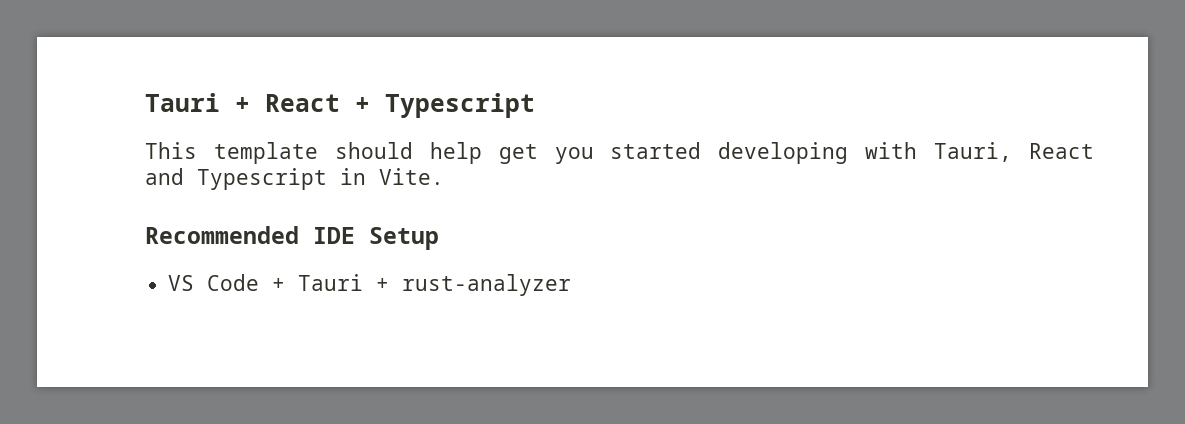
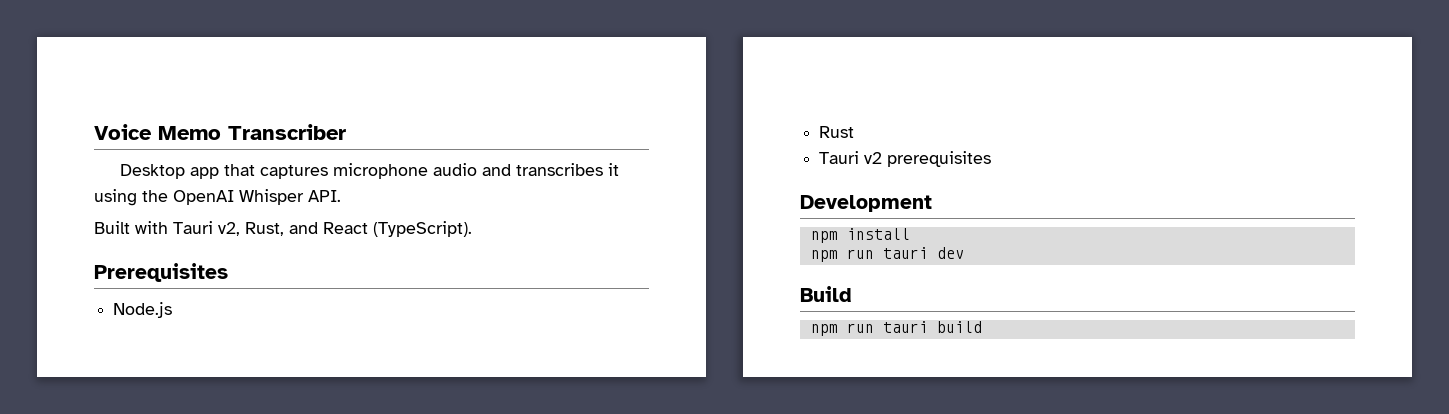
- Tauri + React + Typescript
- This template should help get you started developing with Tauri, React and Typescript in Vite.
- Recommended IDE Setup
- VS Code + Tauri + rust-analyzer
+ Voice Memo Transcriber
+ Desktop app that captures microphone audio and transcribes it using the OpenAI Whisper API.
+ Built with Tauri v2, Rust, and React (TypeScript).
+ Prerequisites
+ Node.js
+ Rust
+ Tauri v2 prerequisites
+ Development
+ npm install
+ npm run tauri dev
+ Build
+ npm run tauri build

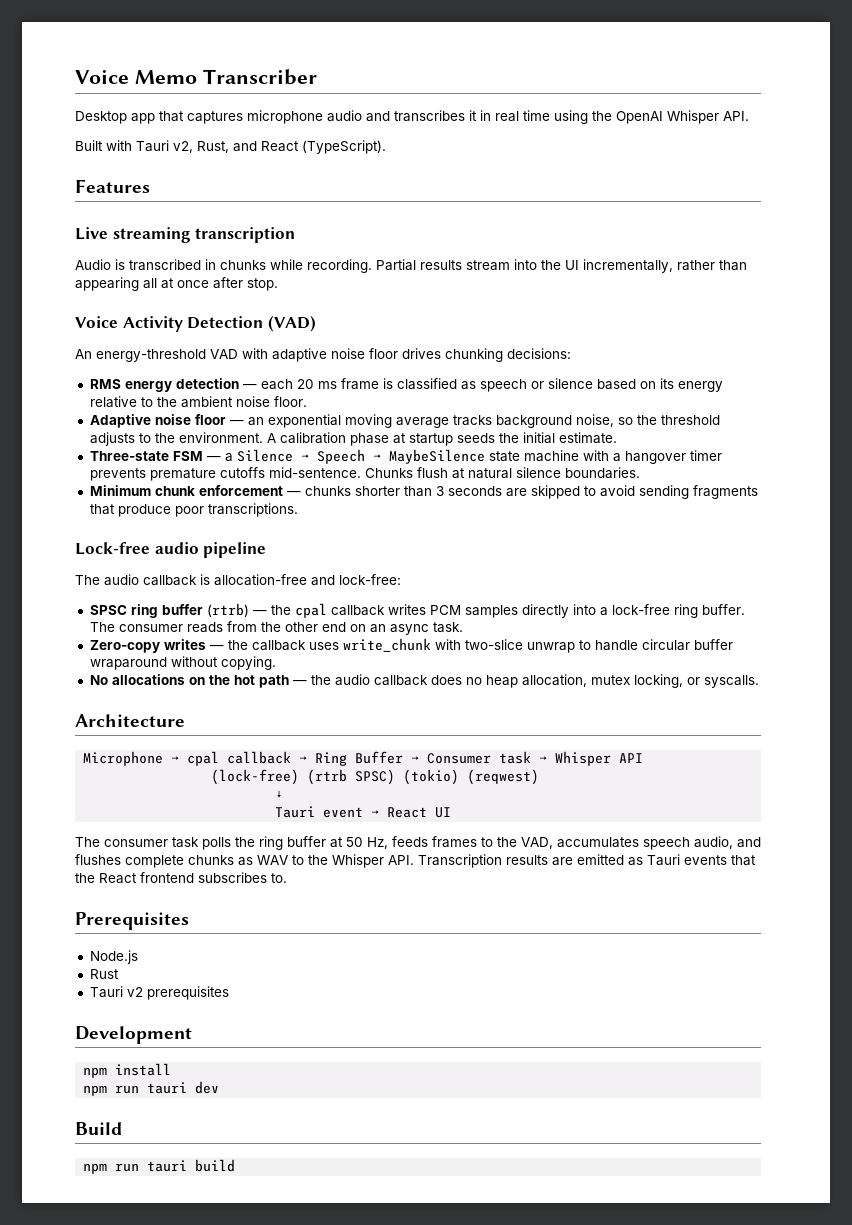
- Desktop app that captures microphone audio and transcribes it using the OpenAI Whisper API.
+ Desktop app that captures microphone audio and transcribes it in real time using the OpenAI Whisper API.
+ Features
+ Live streaming transcription
+ Audio is transcribed in chunks while recording. Partial results stream into the UI incrementally, rather than appearing all at once after stop.
+ Voice Activity Detection (VAD)
+ An energy-threshold VAD with adaptive noise floor drives chunking decisions:
+ RMS energy detection — each 20 ms frame is classified as speech or silence based on its energy relative to the ambient noise floor.
+ Adaptive noise floor — an exponential moving average tracks background noise, so the threshold adjusts to the environment. A calibration phase at startup seeds the initial estimate.
+ Three-state FSM — a Silence → Speech → MaybeSilence state machine with a hangover timer prevents premature cutoffs mid-sentence. Chunks flush at natural silence boundaries.
+ Minimum chunk enforcement — chunks shorter than 3 seconds are skipped to avoid sending fragments that produce poor transcriptions.
+ Lock-free audio pipeline
+ The audio callback is allocation-free and lock-free:
+ SPSC ring buffer (rtrb) — the cpal callback writes PCM samples directly into a lock-free ring buffer. The consumer reads from the other end on an async task.
+ Zero-copy writes — the callback uses write_chunk with two-slice unwrap to handle circular buffer wraparound without copying.
+ No allocations on the hot path — the audio callback does no heap allocation, mutex locking, or syscalls.
+ Architecture
+ Microphone → cpal callback → Ring Buffer → Consumer task → Whisper API
+ (lock-free) (rtrb SPSC) (tokio) (reqwest)
+ ↓
+ Tauri event → React UI
+ The consumer task polls the ring buffer at 50 Hz, feeds frames to the VAD, accumulates speech audio, and flushes complete chunks as WAV to the Whisper API. Transcription results are emitted as Tauri events that the React frontend subscribes to.

